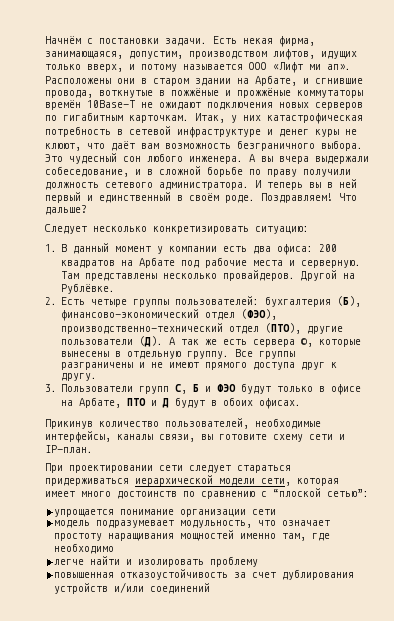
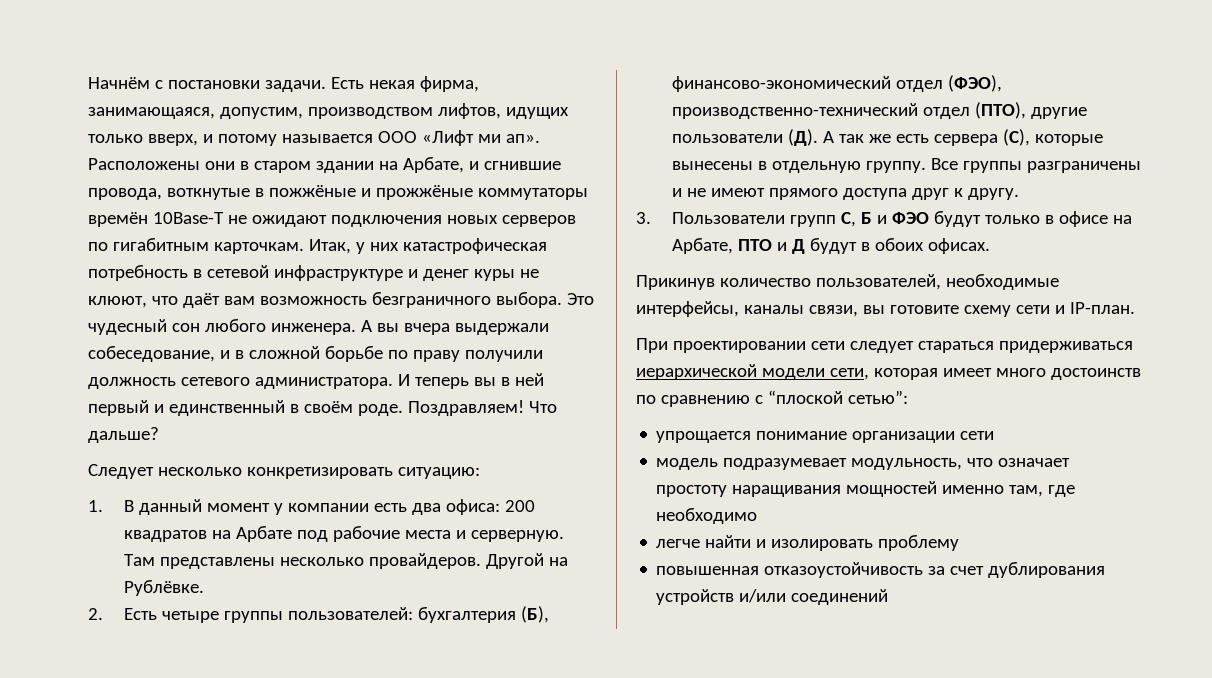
- 2. Есть четыре группы пользователей: бухгалтерия (Б), финансово-экономический отдел (ФЭО), производственно-технический отдел (ПТО), другие пользователи (Д). А так же есть сервера ©, которые вынесены в отдельную группу.
+ 2. Есть четыре группы пользователей: бухгалтерия (Б), финансово-экономический отдел (ФЭО), производственно-технический отдел (ПТО), другие пользователи (Д). А так же есть сервера (С), которые вынесены в отдельную группу.

